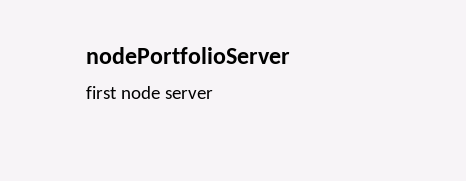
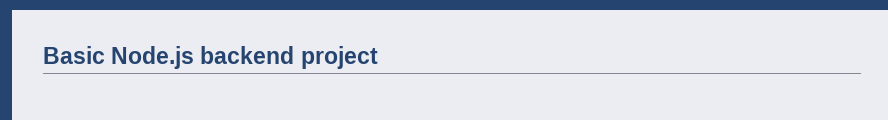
- nodePortfolioServer
- first node server
+ Basic Node.js backend project

